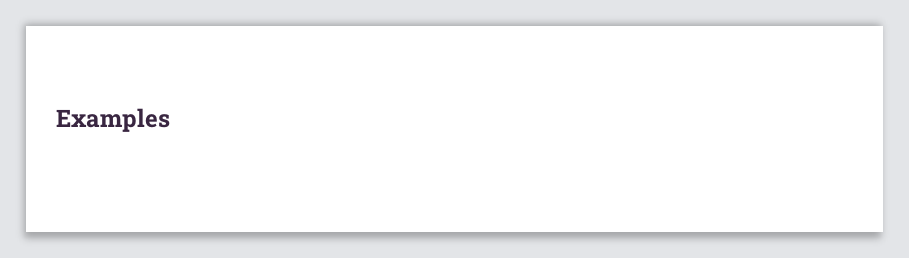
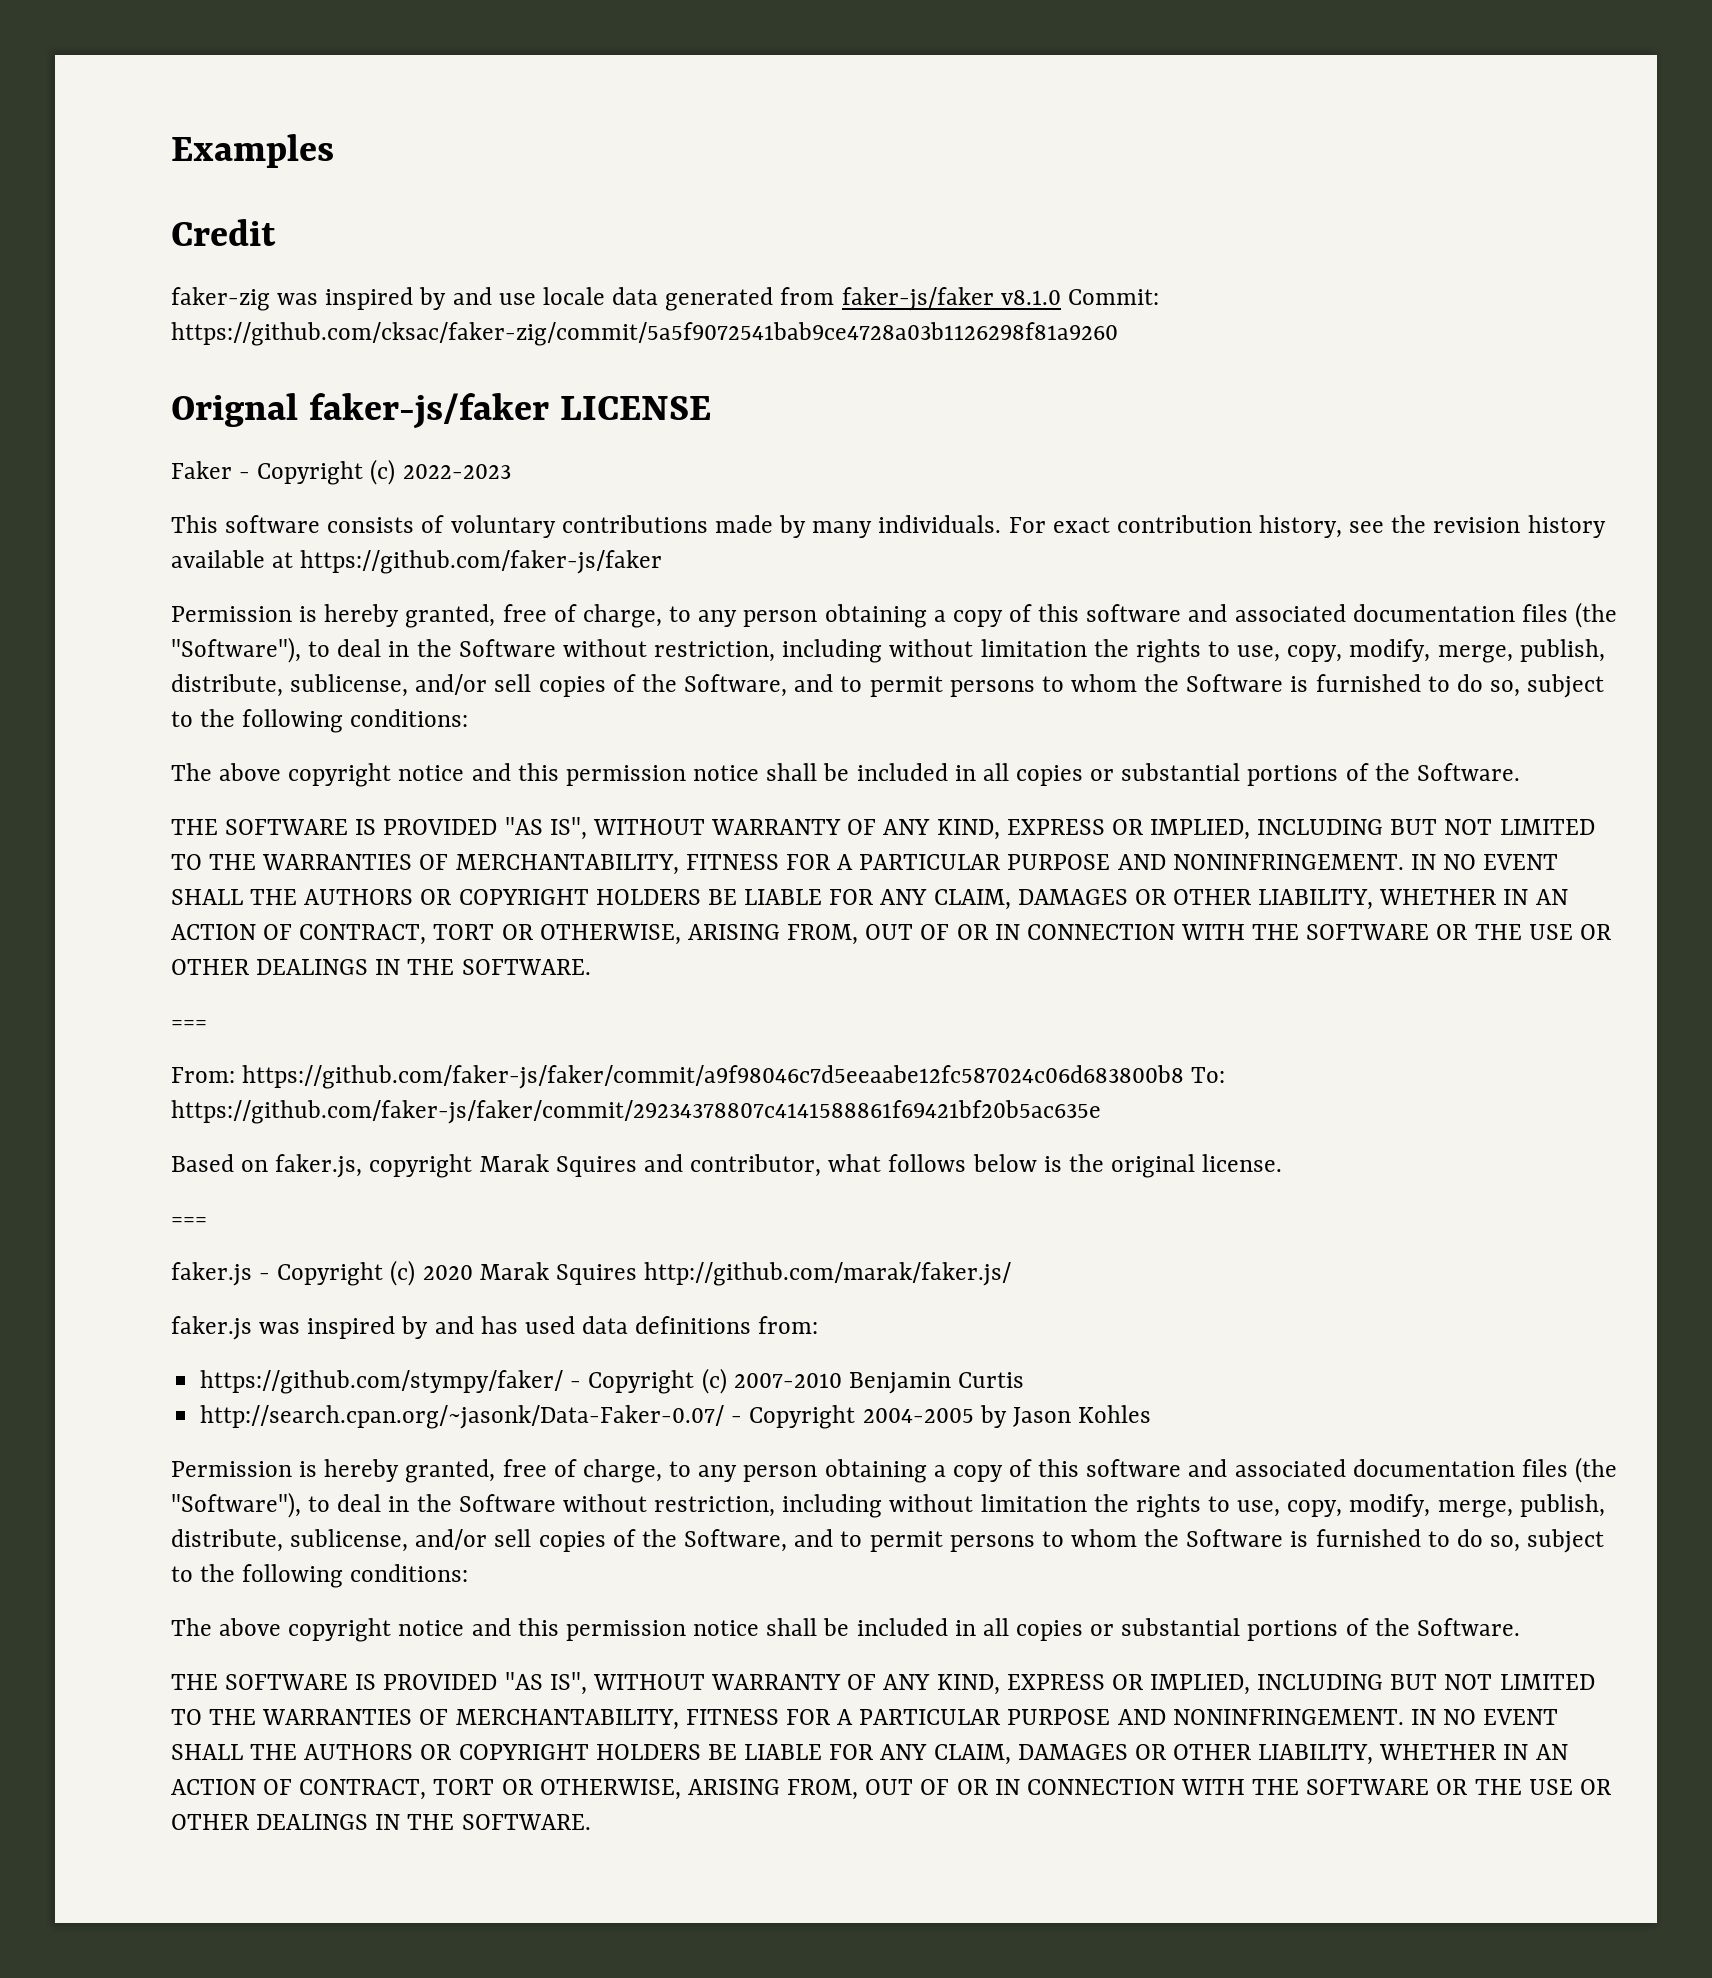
+ Credit
+ faker-zig was inspired by and use locale data generated from faker-js/faker v8.1.0 Commit: https://github.com/cksac/faker-zig/commit/5a5f9072541bab9ce4728a03b1126298f81a9260
+ Orignal faker-js/faker LICENSE
+ Faker - Copyright (c) 2022-2023
+ This software consists of voluntary contributions made by many individuals. For exact contribution history, see the revision history available at https://github.com/faker-js/faker
+ Permission is hereby granted, free of charge, to any person obtaining a copy of this software and associated documentation files (the "Software"), to deal in the Software without restriction, including without limitation the rights to use, copy, modify, merge, publish, distribute, sublicense, and/or sell copies of the Software, and to permit persons to whom the Software is furnished to do so, subject to the following conditions:
+ The above copyright notice and this permission notice shall be included in all copies or substantial portions of the Software.
+ THE SOFTWARE IS PROVIDED "AS IS", WITHOUT WARRANTY OF ANY KIND, EXPRESS OR IMPLIED, INCLUDING BUT NOT LIMITED TO THE WARRANTIES OF MERCHANTABILITY, FITNESS FOR A PARTICULAR PURPOSE AND NONINFRINGEMENT. IN NO EVENT SHALL THE AUTHORS OR COPYRIGHT HOLDERS BE LIABLE FOR ANY CLAIM, DAMAGES OR OTHER LIABILITY, WHETHER IN AN ACTION OF CONTRACT, TORT OR OTHERWISE, ARISING FROM, OUT OF OR IN CONNECTION WITH THE SOFTWARE OR THE USE OR OTHER DEALINGS IN THE SOFTWARE.
+ ===
+ From: https://github.com/faker-js/faker/commit/a9f98046c7d5eeaabe12fc587024c06d683800b8 To: https://github.com/faker-js/faker/commit/29234378807c4141588861f69421bf20b5ac635e
+ Based on faker.js, copyright Marak Squires and contributor, what follows below is the original license.
+ ===
+ faker.js - Copyright (c) 2020 Marak Squires http://github.com/marak/faker.js/
+ faker.js was inspired by and has used data definitions from:
+ https://github.com/stympy/faker/ - Copyright (c) 2007-2010 Benjamin Curtis
+ http://search.cpan.org/~jasonk/Data-Faker-0.07/ - Copyright 2004-2005 by Jason Kohles
+ Permission is hereby granted, free of charge, to any person obtaining a copy of this software and associated documentation files (the "Software"), to deal in the Software without restriction, including without limitation the rights to use, copy, modify, merge, publish, distribute, sublicense, and/or sell copies of the Software, and to permit persons to whom the Software is furnished to do so, subject to the following conditions:
+ The above copyright notice and this permission notice shall be included in all copies or substantial portions of the Software.
+ THE SOFTWARE IS PROVIDED "AS IS", WITHOUT WARRANTY OF ANY KIND, EXPRESS OR IMPLIED, INCLUDING BUT NOT LIMITED TO THE WARRANTIES OF MERCHANTABILITY, FITNESS FOR A PARTICULAR PURPOSE AND NONINFRINGEMENT. IN NO EVENT SHALL THE AUTHORS OR COPYRIGHT HOLDERS BE LIABLE FOR ANY CLAIM, DAMAGES OR OTHER LIABILITY, WHETHER IN AN ACTION OF CONTRACT, TORT OR OTHERWISE, ARISING FROM, OUT OF OR IN CONNECTION WITH THE SOFTWARE OR THE USE OR OTHER DEALINGS IN THE SOFTWARE.

